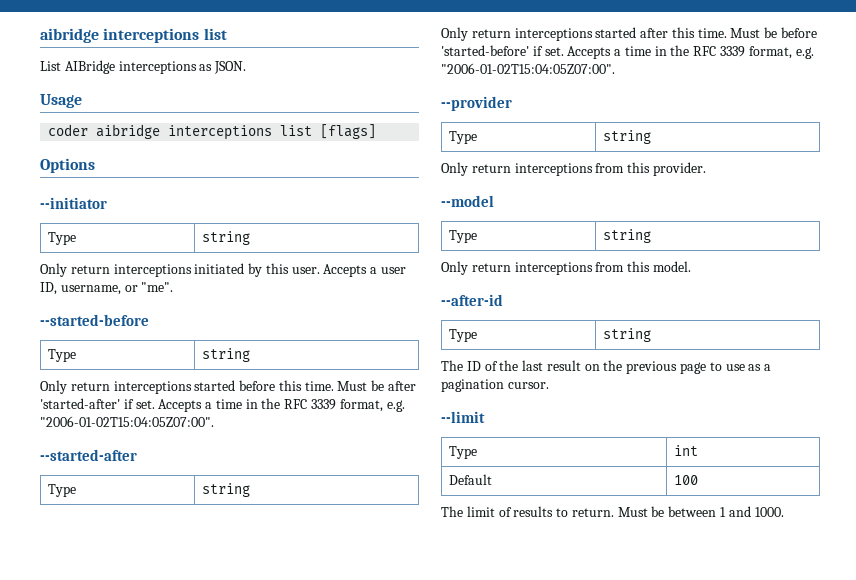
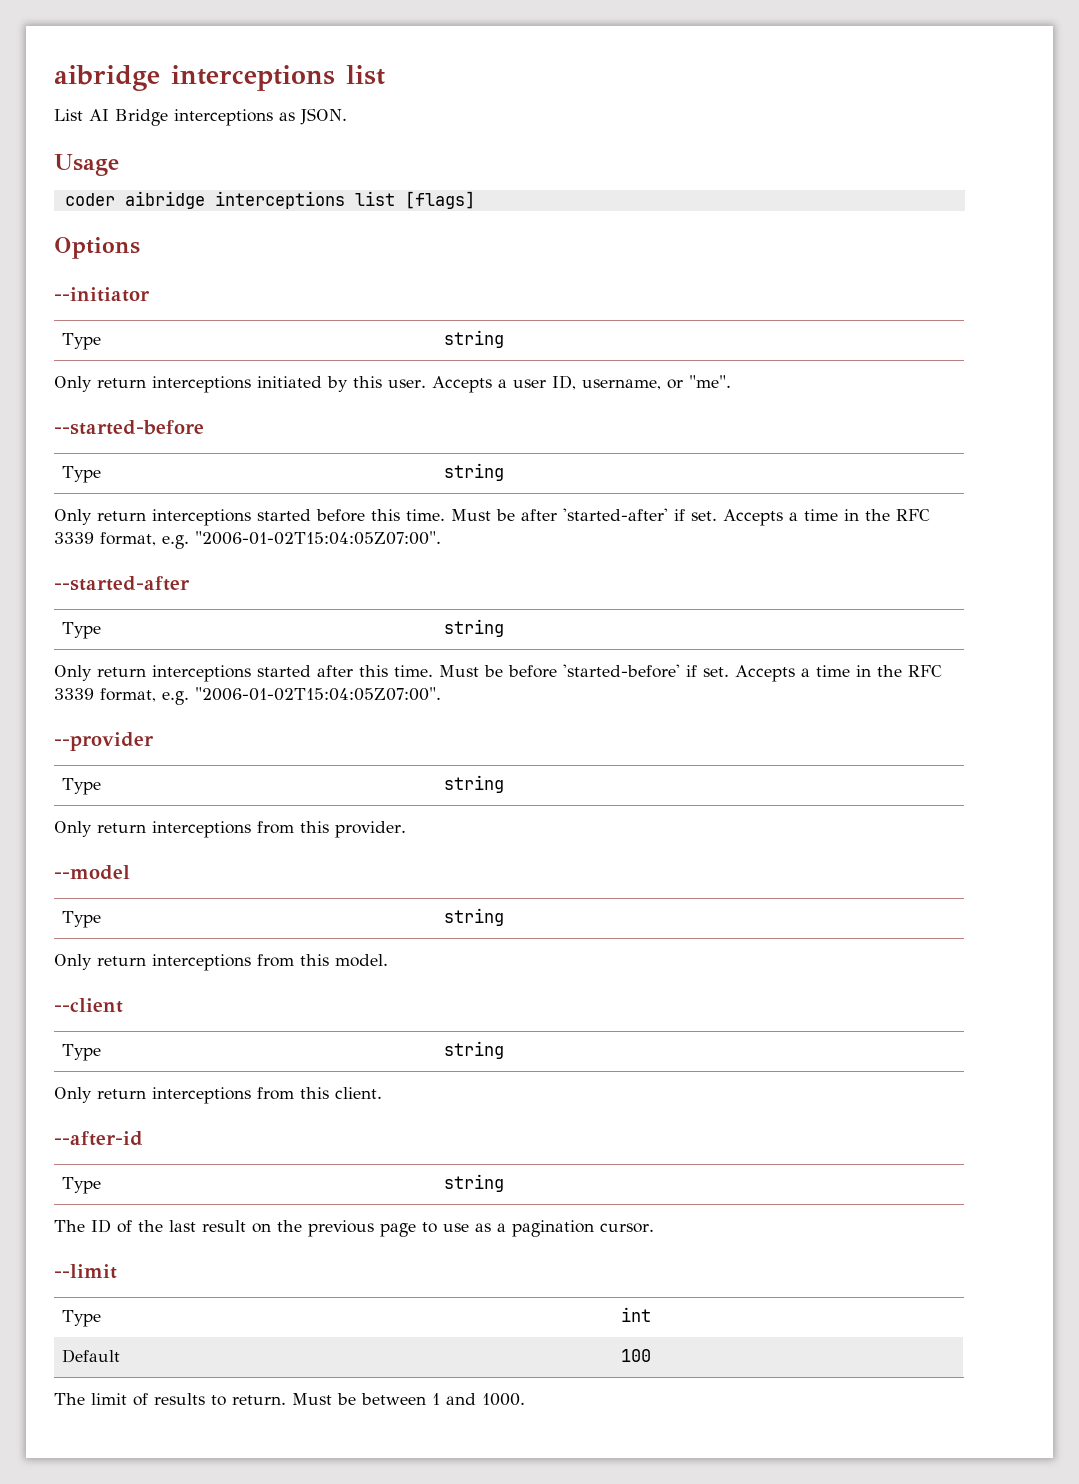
- List AIBridge interceptions as JSON.
+ List AI Bridge interceptions as JSON.
+ --client
+ Type | string
+ Only return interceptions from this client.

